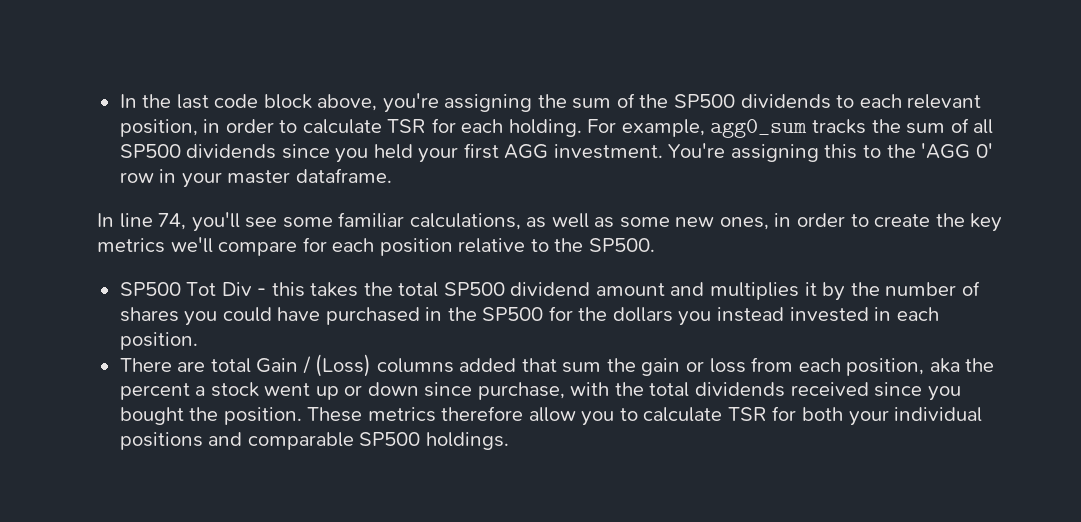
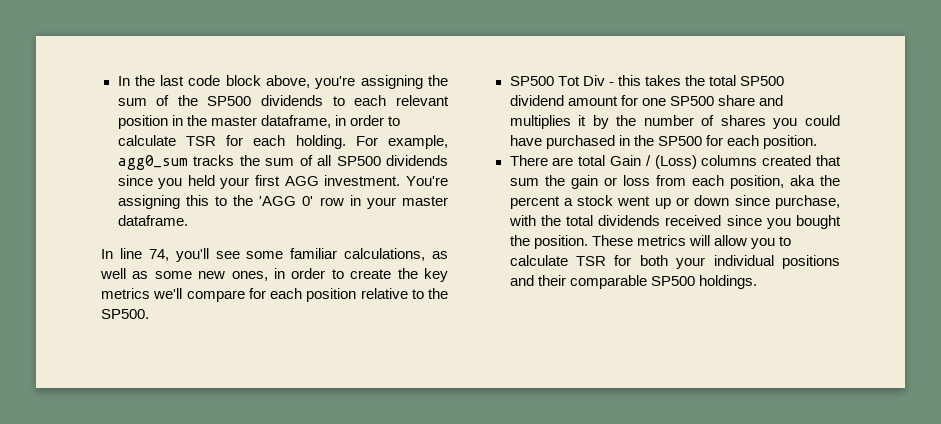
- In the last code block above, you're assigning the sum of the SP500 dividends to each relevant position, in order to calculate TSR for each holding.
+ In the last code block above, you're assigning the sum of the SP500 dividends to each relevant position in the master dataframe, in order to calculate TSR for each holding.
- SP500 Tot Div - this takes the total SP500 dividend amount and multiplies it by the number of shares you could have purchased in the SP500 for the dollars you instead invested in each position.
+ SP500 Tot Div - this takes the total SP500 dividend amount for one SP500 share and multiplies it by the number of shares you could have purchased in the SP500 for each position.
- There are total Gain / (Loss) columns added that sum the gain or loss from each position, aka the percent a stock went up or down since purchase, with the total dividends received since you bought the position.
+ There are total Gain / (Loss) columns created that sum the gain or loss from each position, aka the percent a stock went up or down since purchase, with the total dividends received since you bought the position.
- These metrics therefore allow you to calculate TSR for both your individual positions and comparable SP500 holdings.
+ These metrics will allow you to calculate TSR for both your individual positions and their comparable SP500 holdings.

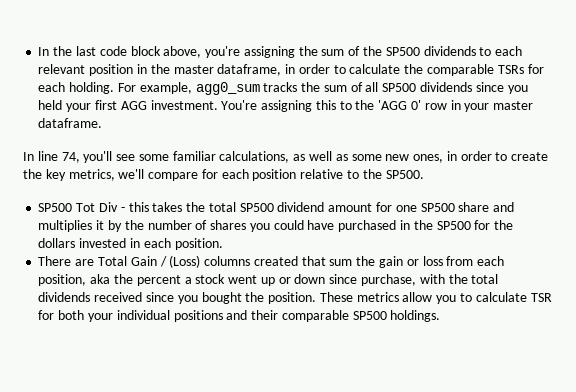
- In the last code block above, you're assigning the sum of the SP500 dividends to each relevant position in the master dataframe, in order to calculate TSR for each holding.
+ In the last code block above, you're assigning the sum of the SP500 dividends to each relevant position in the master dataframe, in order to calculate the comparable TSRs for each holding.
- In line 74, you'll see some familiar calculations, as well as some new ones, in order to create the key metrics we'll compare for each position relative to the SP500.
+ In line 74, you'll see some familiar calculations, as well as some new ones, in order to create the key metrics, we'll compare for each position relative to the SP500.
- SP500 Tot Div - this takes the total SP500 dividend amount for one SP500 share and multiplies it by the number of shares you could have purchased in the SP500 for each position.
+ SP500 Tot Div - this takes the total SP500 dividend amount for one SP500 share and multiplies it by the number of shares you could have purchased in the SP500 for the dollars invested in each position.
- There are total Gain / (Loss) columns created that sum the gain or loss from each position, aka the percent a stock went up or down since purchase, with the total dividends received since you bought the position.
+ There are Total Gain / (Loss) columns created that sum the gain or loss from each position, aka the percent a stock went up or down since purchase, with the total dividends received since you bought the position.
- These metrics will allow you to calculate TSR for both your individual positions and their comparable SP500 holdings.
+ These metrics allow you to calculate TSR for both your individual positions and their comparable SP500 holdings.

